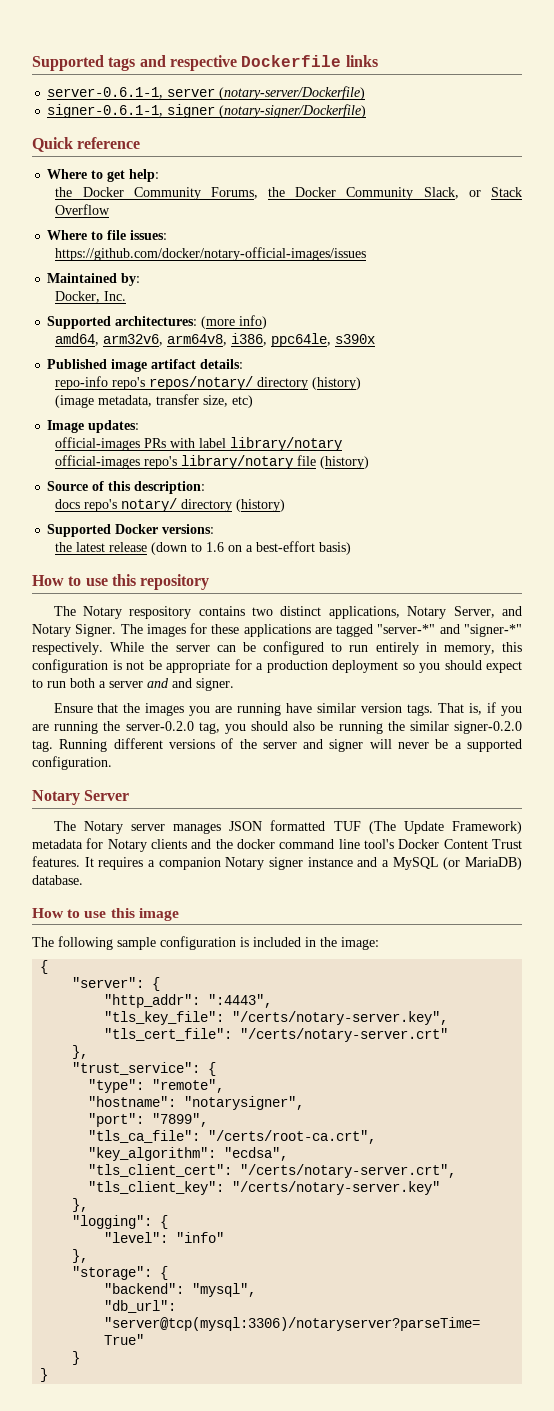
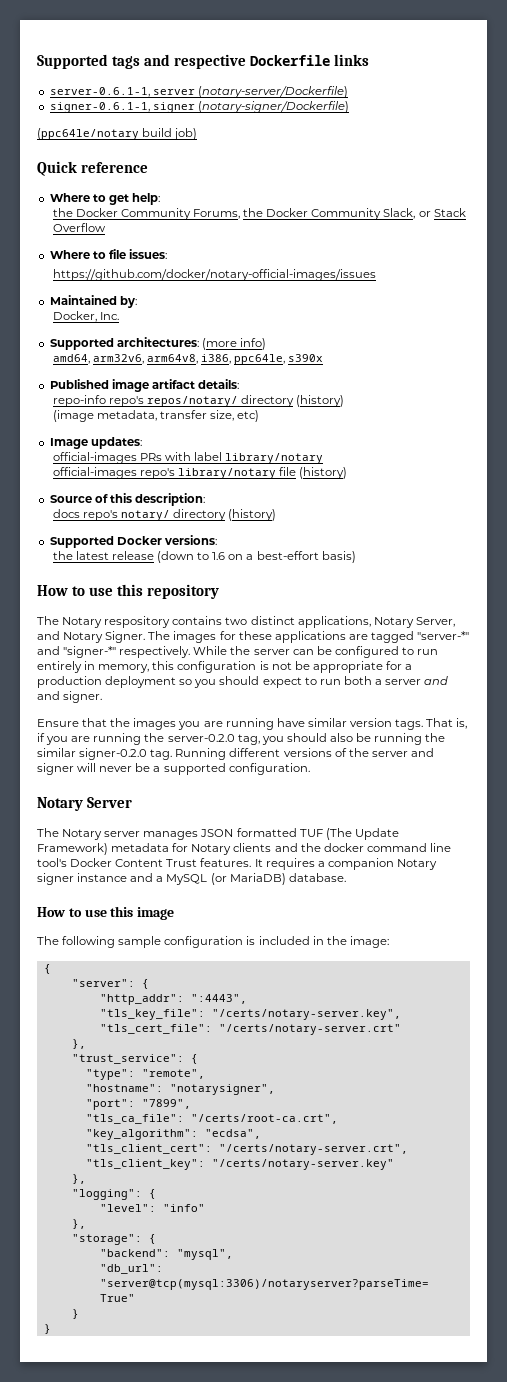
+ (ppc64le/notary build job)

